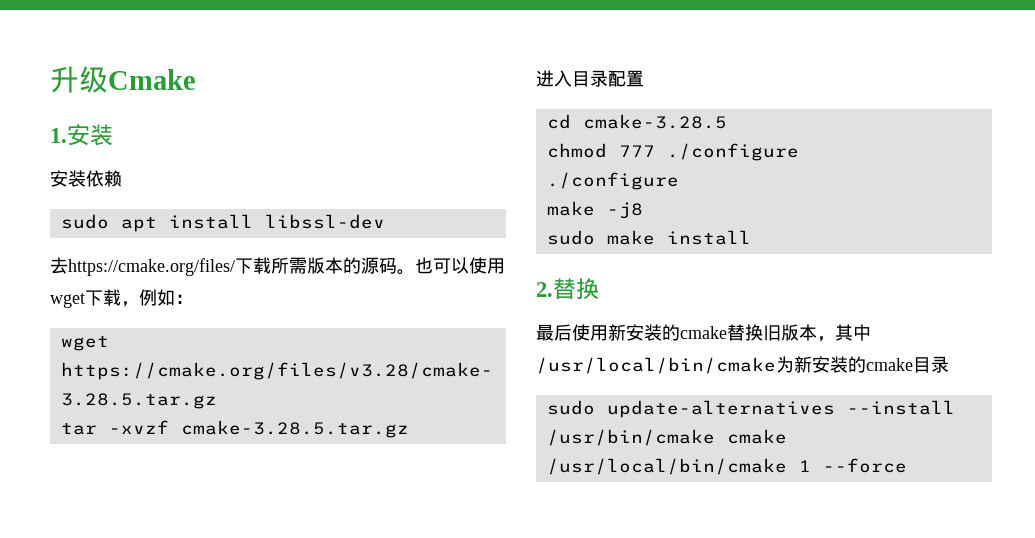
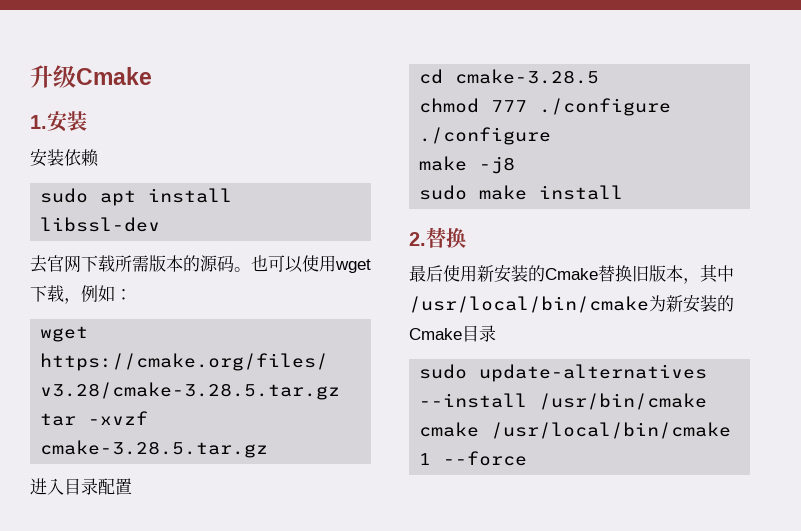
- 去https://cmake.org/files/下载所需版本的源码。
+ 去官网下载所需版本的源码。
- 最后使用新安装的cmake替换旧版本，其中/usr/local/bin/cmake为新安装的cmake目录
+ 最后使用新安装的Cmake替换旧版本，其中/usr/local/bin/cmake为新安装的Cmake目录

